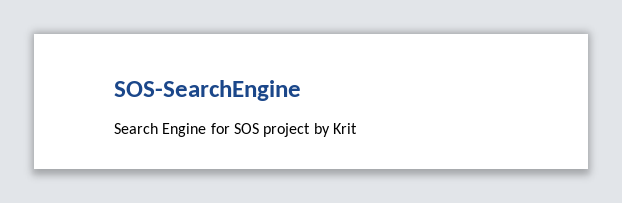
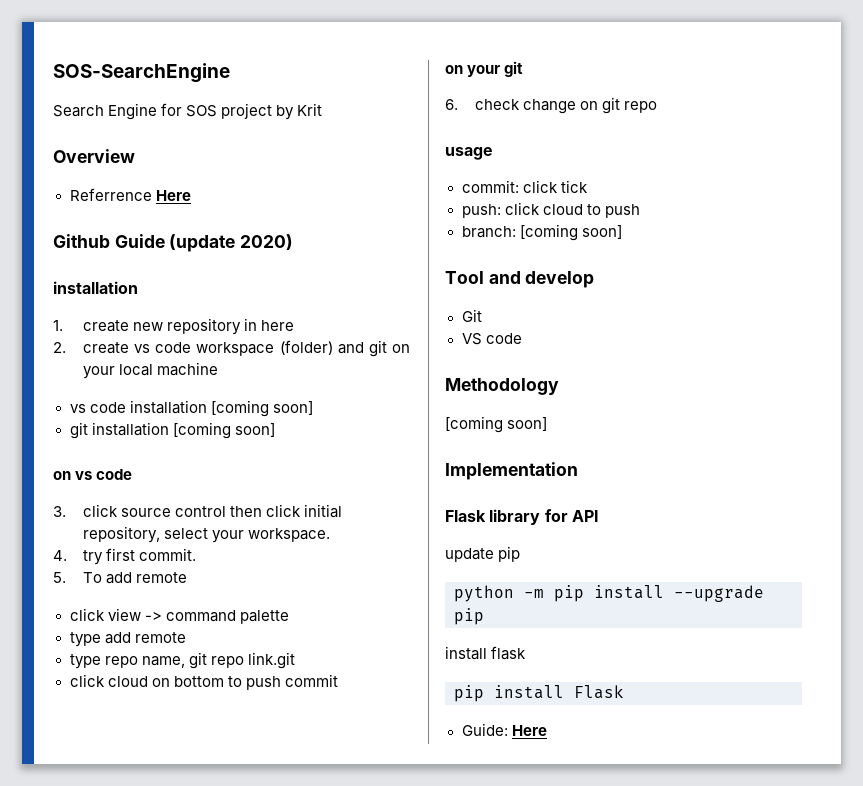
+ Overview
+ Referrence Here
+ Github Guide (update 2020)
+ installation
+ 1. create new repository in here
+ 2. create vs code workspace (folder) and git on your local machine
+ vs code installation [coming soon]
+ git installation [coming soon]
+ on vs code
+ 3. click source control then click initial repository, select your workspace.
+ 4. try first commit.
+ 5. To add remote
+ click view -> command palette
+ type add remote
+ type repo name, git repo link.git
+ click cloud on bottom to push commit
+ on your git
+ 6. check change on git repo
+ usage
+ commit: click tick
+ push: click cloud to push
+ branch: [coming soon]
+ Tool and develop
+ Git
+ VS code
+ Methodology
+ [coming soon]
+ Implementation
+ Flask library for API
+ update pip
+ python -m pip install --upgrade pip
+ install flask
+ pip install Flask
+ Guide: Here

